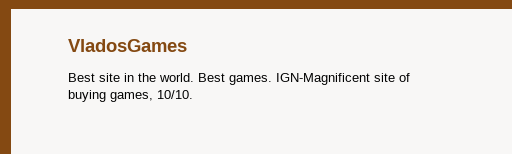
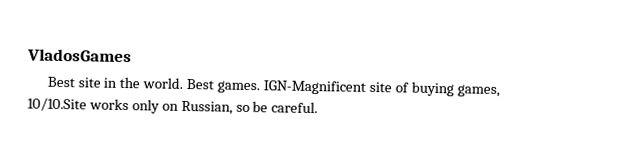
- IGN-Magnificent site of buying games, 10/10.
+ IGN-Magnificent site of buying games, 10/10.Site works only on Russian, so be careful.

